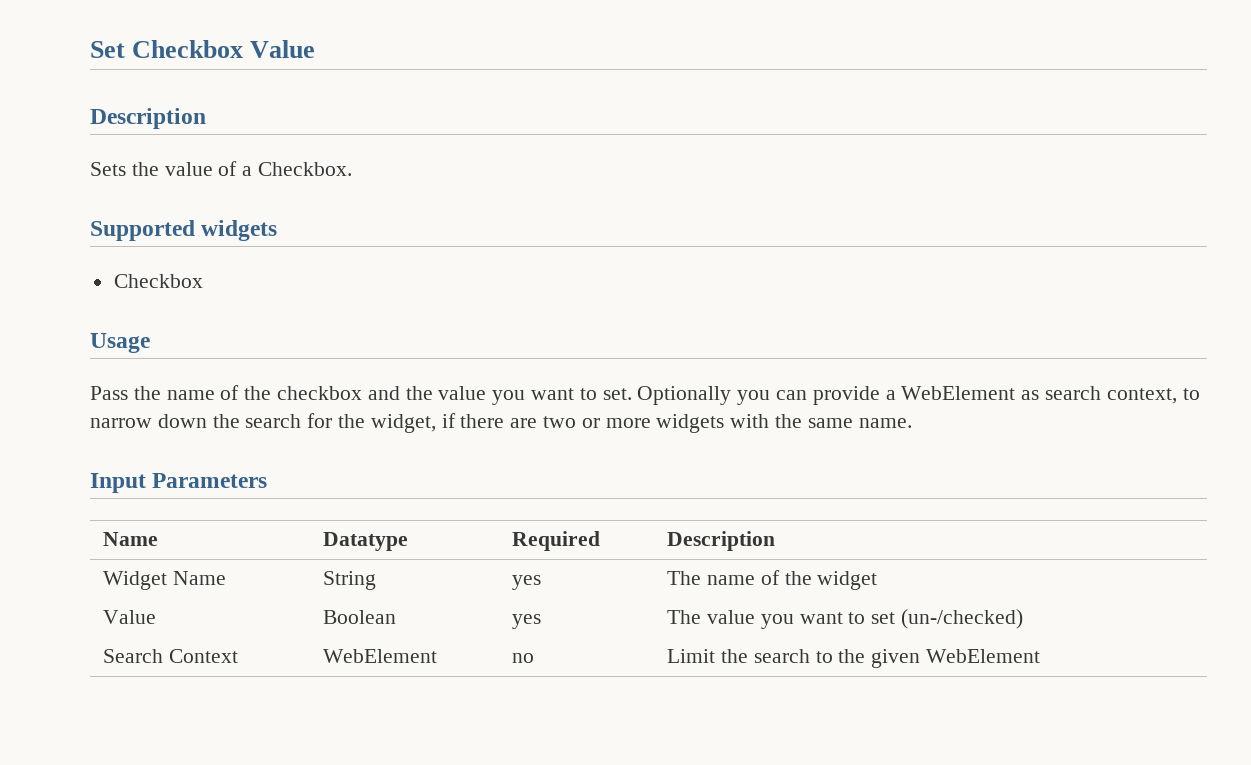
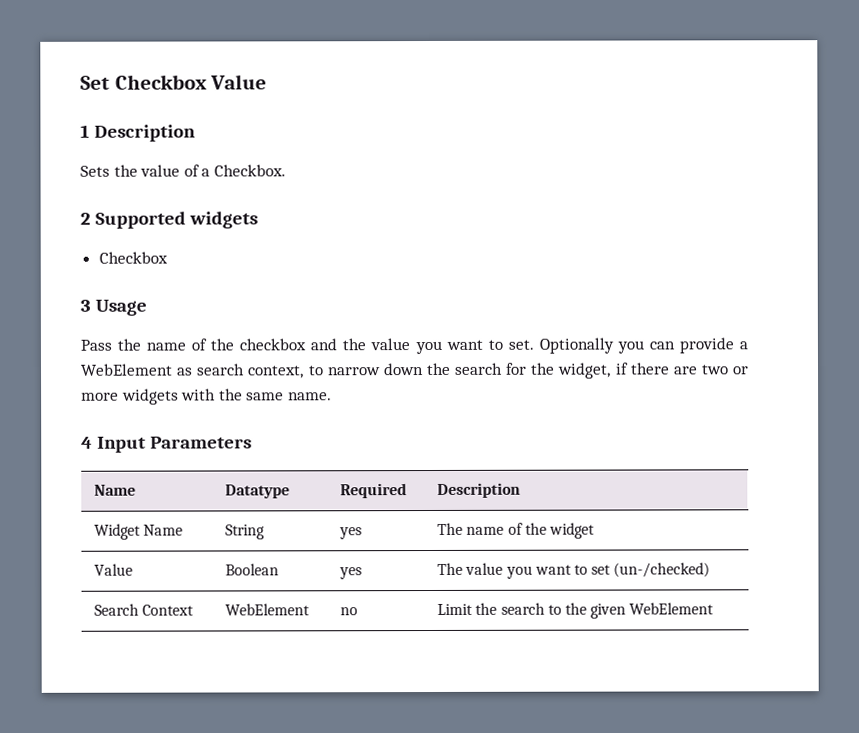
  Set Checkbox Value
- Description
+ 1 Description
- Supported widgets
+ 2 Supported widgets
- Usage
+ 3 Usage
- Input Parameters
+ 4 Input Parameters

